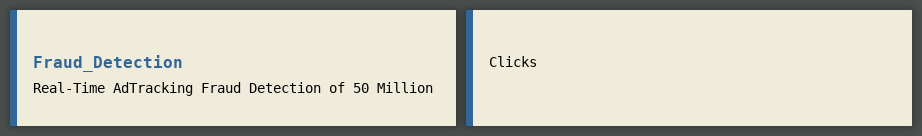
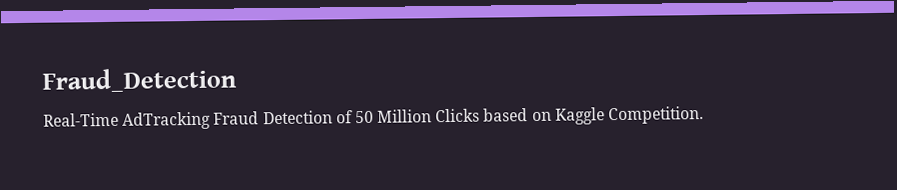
- Real-Time AdTracking Fraud Detection of 50 Million Clicks
+ Real-Time AdTracking Fraud Detection of 50 Million Clicks based on Kaggle Competition.

